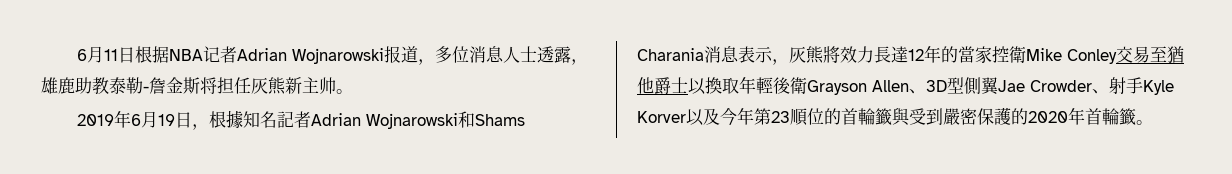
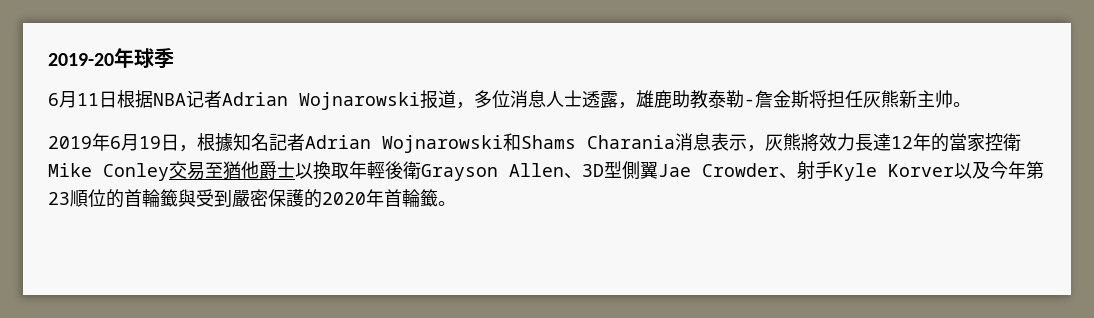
+ 2019-20年球季

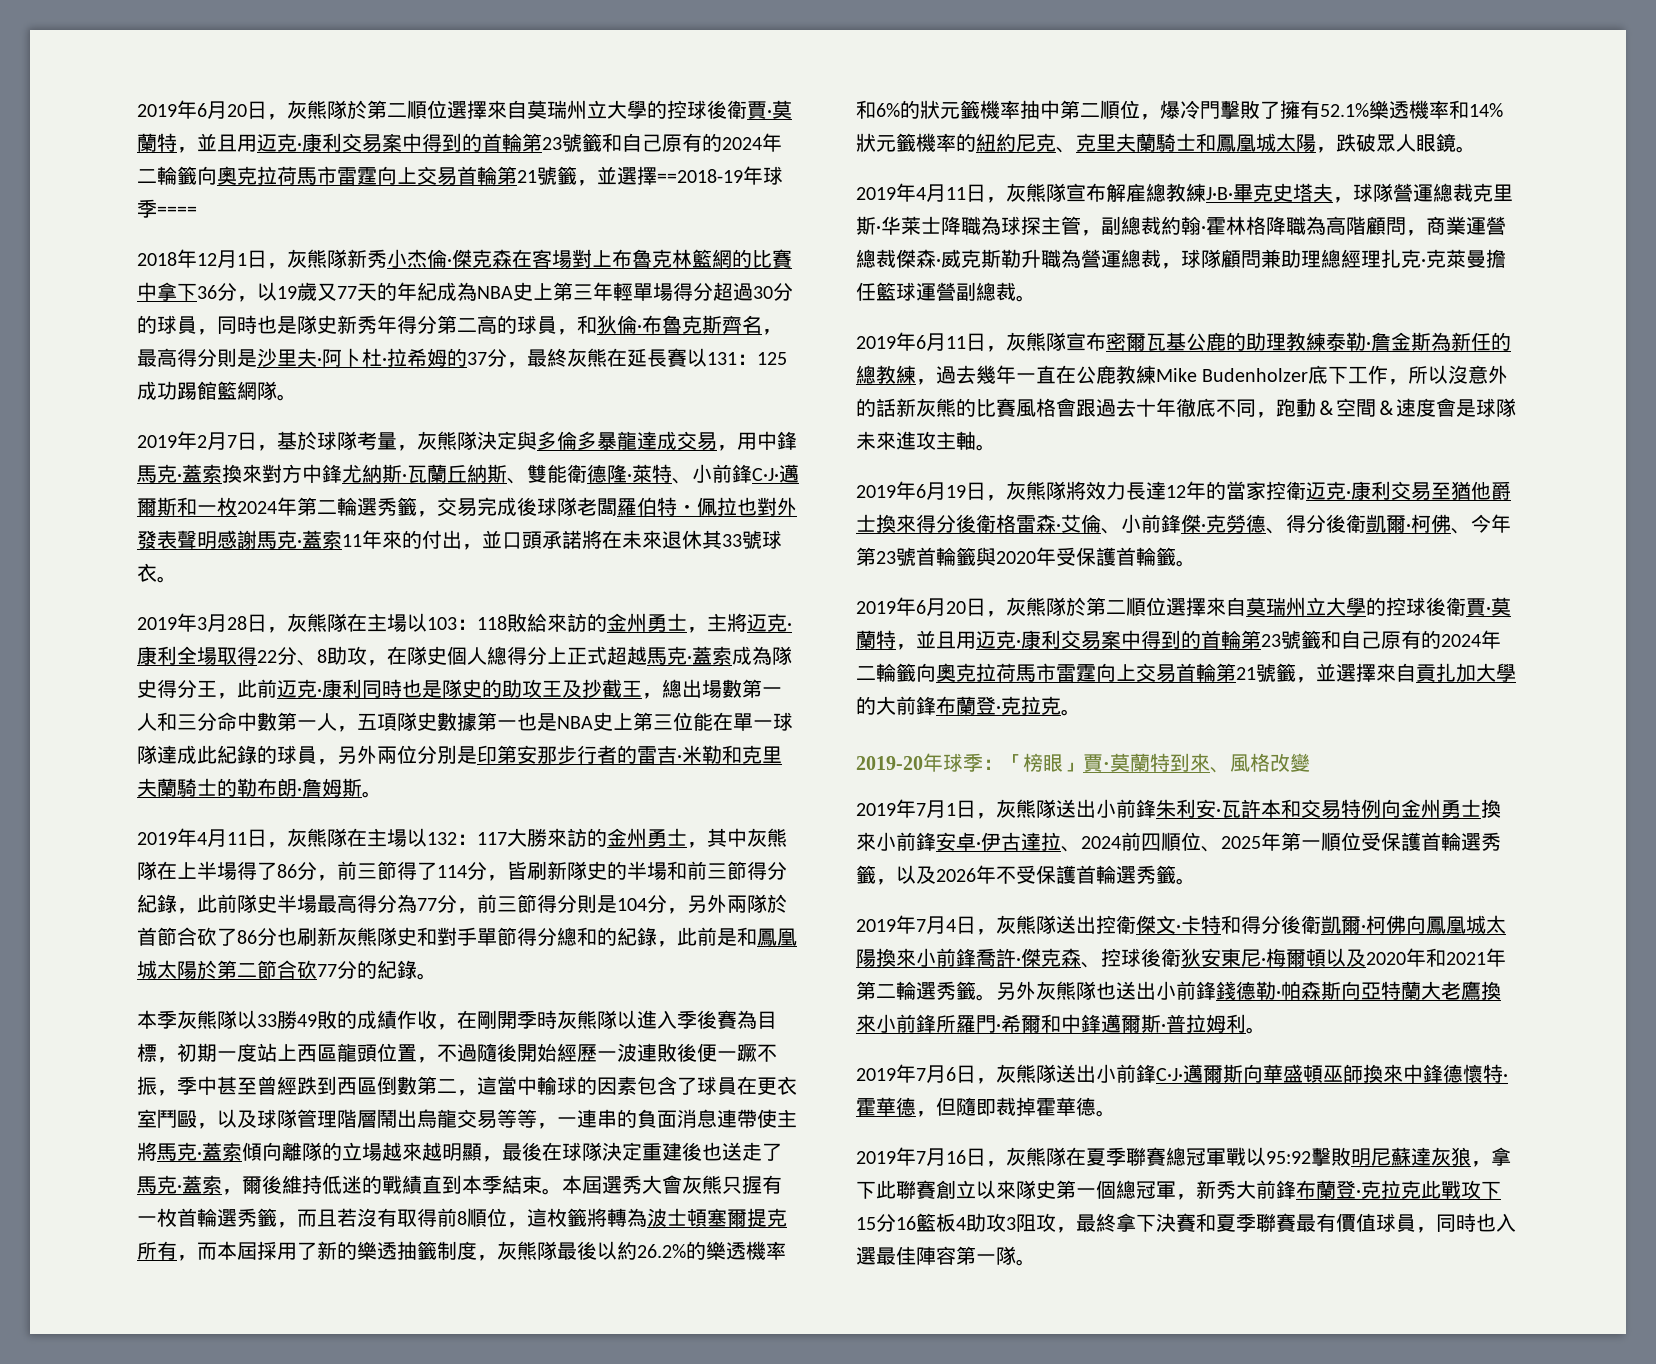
- 2019-20年球季
- 6月11日根据NBA记者Adrian Wojnarowski报道，多位消息人士透露，雄鹿助教泰勒-詹金斯将担任灰熊新主帅。
+ 2019年6月20日，灰熊隊於第二順位選擇來自莫瑞州立大學的控球後衛賈·莫蘭特，並且用迈克·康利交易案中得到的首輪第23號籤和自己原有的2024年二輪籤向奧克拉荷馬市雷霆向上交易首輪第21號籤，並選擇==2018-19年球季====
+ 2018年12月1日，灰熊隊新秀小杰倫·傑克森在客場對上布魯克林籃網的比賽中拿下36分，以19歲又77天的年紀成為NBA史上第三年輕單場得分超過30分的球員，同時也是隊史新秀年得分第二高的球員，和狄倫·布魯克斯齊名，最高得分則是沙里夫·阿卜杜·拉希姆的37分，最終灰熊在延長賽以131：125成功踢館籃網隊。
+ 2019年2月7日，基於球隊考量，灰熊隊決定與多倫多暴龍達成交易，用中鋒馬克·蓋索換來對方中鋒尤納斯·瓦蘭丘納斯、雙能衛德隆·萊特、小前鋒C·J·邁爾斯和一枚2024年第二輪選秀籤，交易完成後球隊老闆羅伯特・佩拉也對外發表聲明感謝馬克·蓋索11年來的付出，並口頭承諾將在未來退休其33號球衣。
+ 2019年3月28日，灰熊隊在主場以103：118敗給來訪的金州勇士，主將迈克·康利全場取得22分、8助攻，在隊史個人總得分上正式超越馬克·蓋索成為隊史得分王，此前迈克·康利同時也是隊史的助攻王及抄截王，總出場數第一人和三分命中數第一人，五項隊史數據第一也是NBA史上第三位能在單一球隊達成此紀錄的球員，另外兩位分別是印第安那步行者的雷吉·米勒和克里夫蘭騎士的勒布朗·詹姆斯。
+ 2019年4月11日，灰熊隊在主場以132：117大勝來訪的金州勇士，其中灰熊隊在上半場得了86分，前三節得了114分，皆刷新隊史的半場和前三節得分紀錄，此前隊史半場最高得分為77分，前三節得分則是104分，另外兩隊於首節合砍了86分也刷新灰熊隊史和對手單節得分總和的紀錄，此前是和鳳凰城太陽於第二節合砍77分的紀錄。
+ 本季灰熊隊以33勝49敗的成績作收，在剛開季時灰熊隊以進入季後賽為目標，初期一度站上西區龍頭位置，不過隨後開始經歷一波連敗後便一蹶不振，季中甚至曾經跌到西區倒數第二，這當中輸球的因素包含了球員在更衣室鬥毆，以及球隊管理階層鬧出烏龍交易等等，一連串的負面消息連帶使主將馬克·蓋索傾向離隊的立場越來越明顯，最後在球隊決定重建後也送走了馬克·蓋索，爾後維持低迷的戰績直到本季結束。本屆選秀大會灰熊只握有一枚首輪選秀籤，而且若沒有取得前8順位，這枚籤將轉為波士頓塞爾提克所有，而本屆採用了新的樂透抽籤制度，灰熊隊最後以約26.2%的樂透機率和6%的狀元籤機率抽中第二順位，爆冷門擊敗了擁有52.1%樂透機率和14%狀元籤機率的紐約尼克、克里夫蘭騎士和鳳凰城太陽，跌破眾人眼鏡。
+ 2019年4月11日，灰熊隊宣布解雇總教練J·B·畢克史塔夫，球隊營運總裁克里斯·华莱士降職為球探主管，副總裁約翰·霍林格降職為高階顧問，商業運營總裁傑森·威克斯勒升職為營運總裁，球隊顧問兼助理總經理扎克·克萊曼擔任籃球運營副總裁。
+ 2019年6月11日，灰熊隊宣布密爾瓦基公鹿的助理教練泰勒·詹金斯為新任的總教練，過去幾年一直在公鹿教練Mike Budenholzer底下工作，所以沒意外的話新灰熊的比賽風格會跟過去十年徹底不同，跑動＆空間＆速度會是球隊未來進攻主軸。
- 2019年6月19日，根據知名記者Adrian Wojnarowski和Shams Charania消息表示，灰熊將效力長達12年的當家控衛Mike Conley交易至猶他爵士以換取年輕後衛Grayson Allen、3D型側翼Jae Crowder、射手Kyle Korver以及今年第23順位的首輪籤與受到嚴密保護的2020年首輪籤。
+ 2019年6月19日，灰熊隊將效力長達12年的當家控衛迈克·康利交易至猶他爵士換來得分後衛格雷森·艾倫、小前鋒傑·克勞德、得分後衛凱爾·柯佛、今年第23號首輪籤與2020年受保護首輪籤。
+ 2019年6月20日，灰熊隊於第二順位選擇來自莫瑞州立大學的控球後衛賈·莫蘭特，並且用迈克·康利交易案中得到的首輪第23號籤和自己原有的2024年二輪籤向奧克拉荷馬市雷霆向上交易首輪第21號籤，並選擇來自貢扎加大學的大前鋒布蘭登·克拉克。
+ 2019-20年球季：「榜眼」賈·莫蘭特到來、風格改變
+ 2019年7月1日，灰熊隊送出小前鋒朱利安·瓦許本和交易特例向金州勇士換來小前鋒安卓·伊古達拉、2024前四順位、2025年第一順位受保護首輪選秀籤，以及2026年不受保護首輪選秀籤。
+ 2019年7月4日，灰熊隊送出控衛傑文·卡特和得分後衛凱爾·柯佛向鳳凰城太陽換來小前鋒喬許·傑克森、控球後衛狄安東尼·梅爾頓以及2020年和2021年第二輪選秀籤。另外灰熊隊也送出小前鋒錢德勒·帕森斯向亞特蘭大老鷹換來小前鋒所羅門·希爾和中鋒邁爾斯·普拉姆利。
+ 2019年7月6日，灰熊隊送出小前鋒C·J·邁爾斯向華盛頓巫師換來中鋒德懷特·霍華德，但隨即裁掉霍華德。
+ 2019年7月16日，灰熊隊在夏季聯賽總冠軍戰以95:92擊敗明尼蘇達灰狼，拿下此聯賽創立以來隊史第一個總冠軍，新秀大前鋒布蘭登·克拉克此戰攻下15分16籃板4助攻3阻攻，最終拿下決賽和夏季聯賽最有價值球員，同時也入選最佳陣容第一隊。

